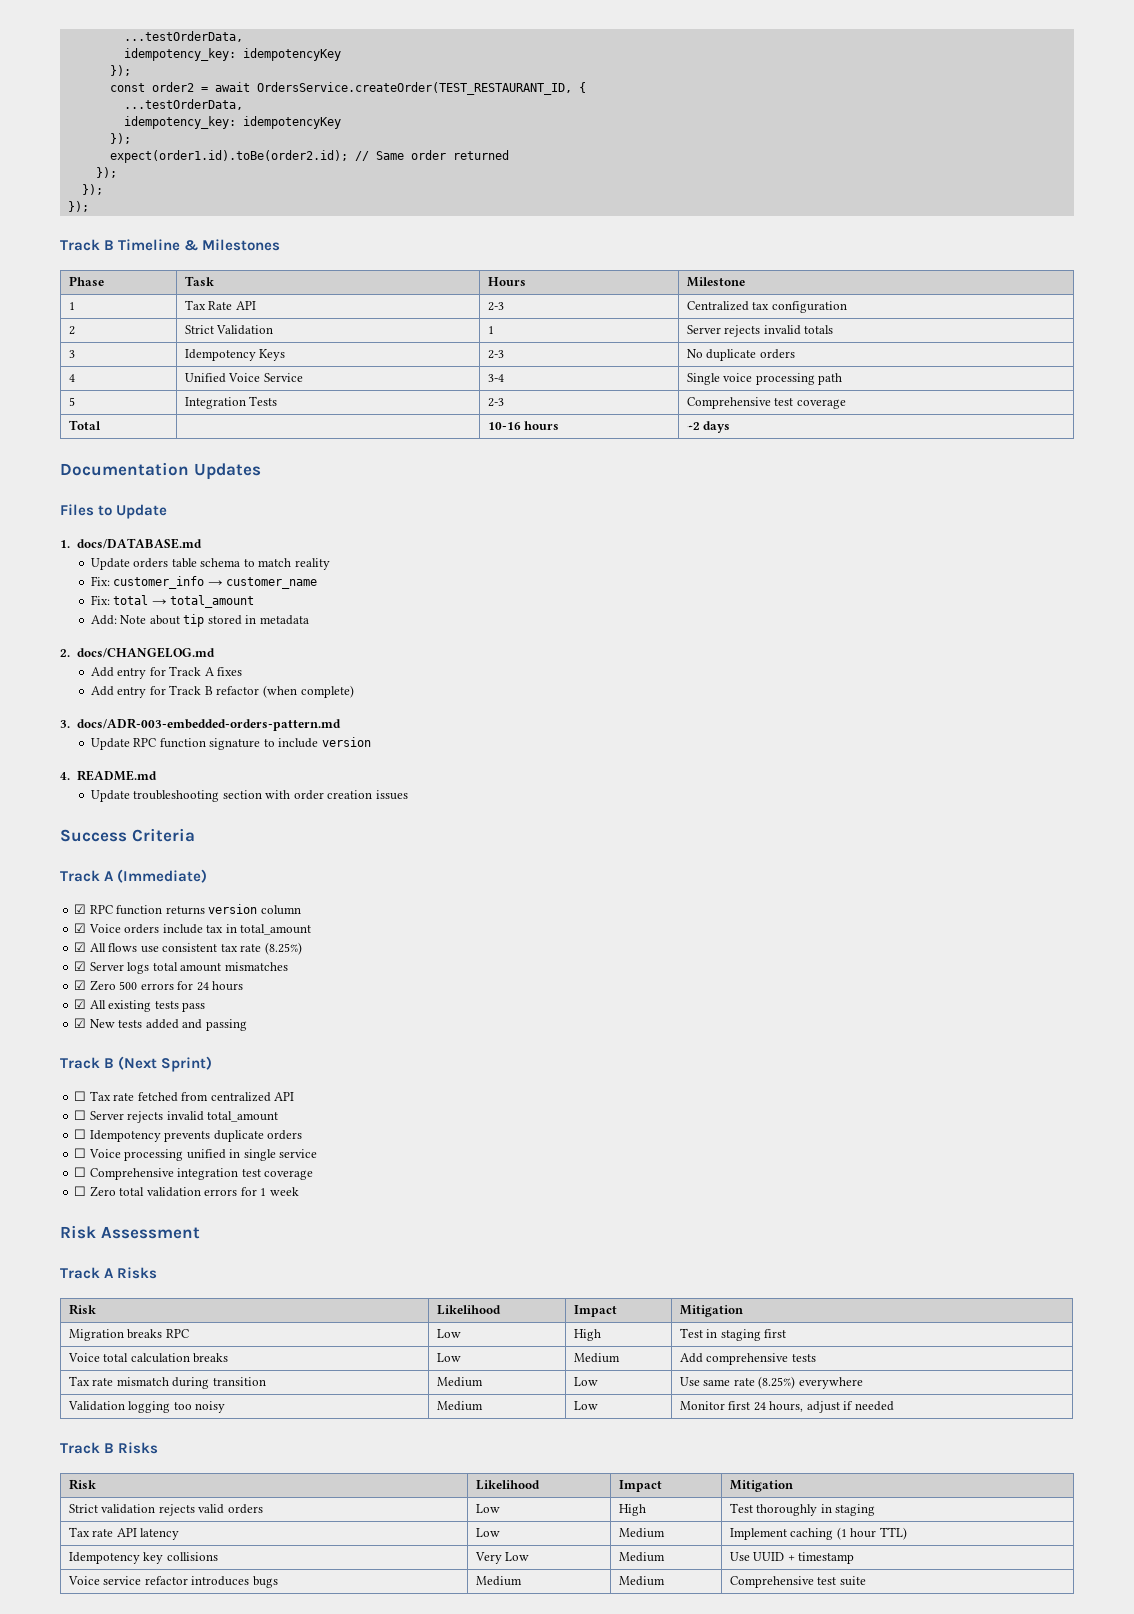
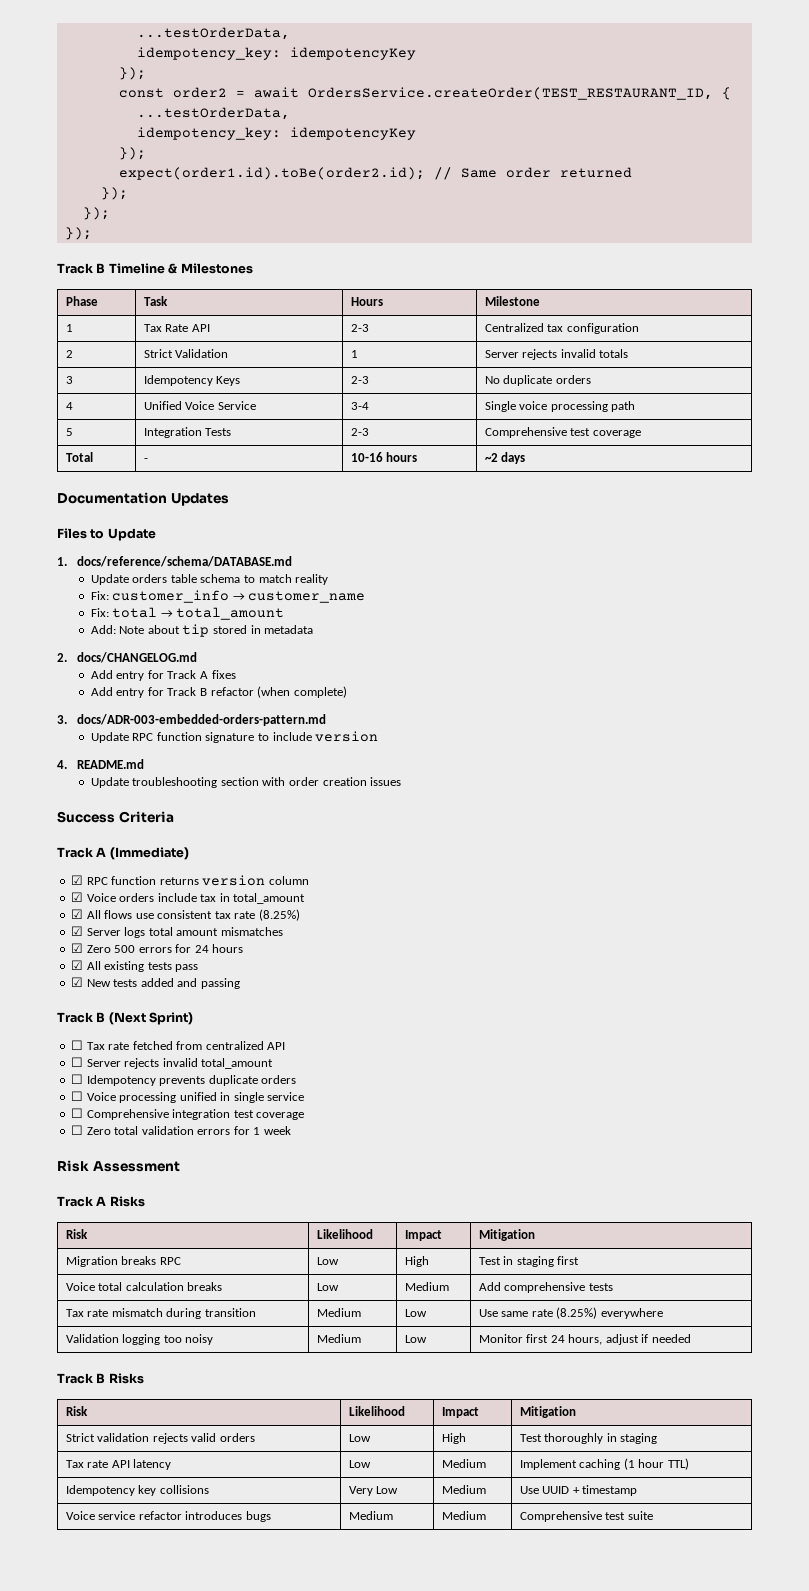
- Total | | 10-16 hours | ~2 days
+ Total | - | 10-16 hours | ~2 days
- 1. docs/DATABASE.md
+ 1. docs/reference/schema/DATABASE.md

